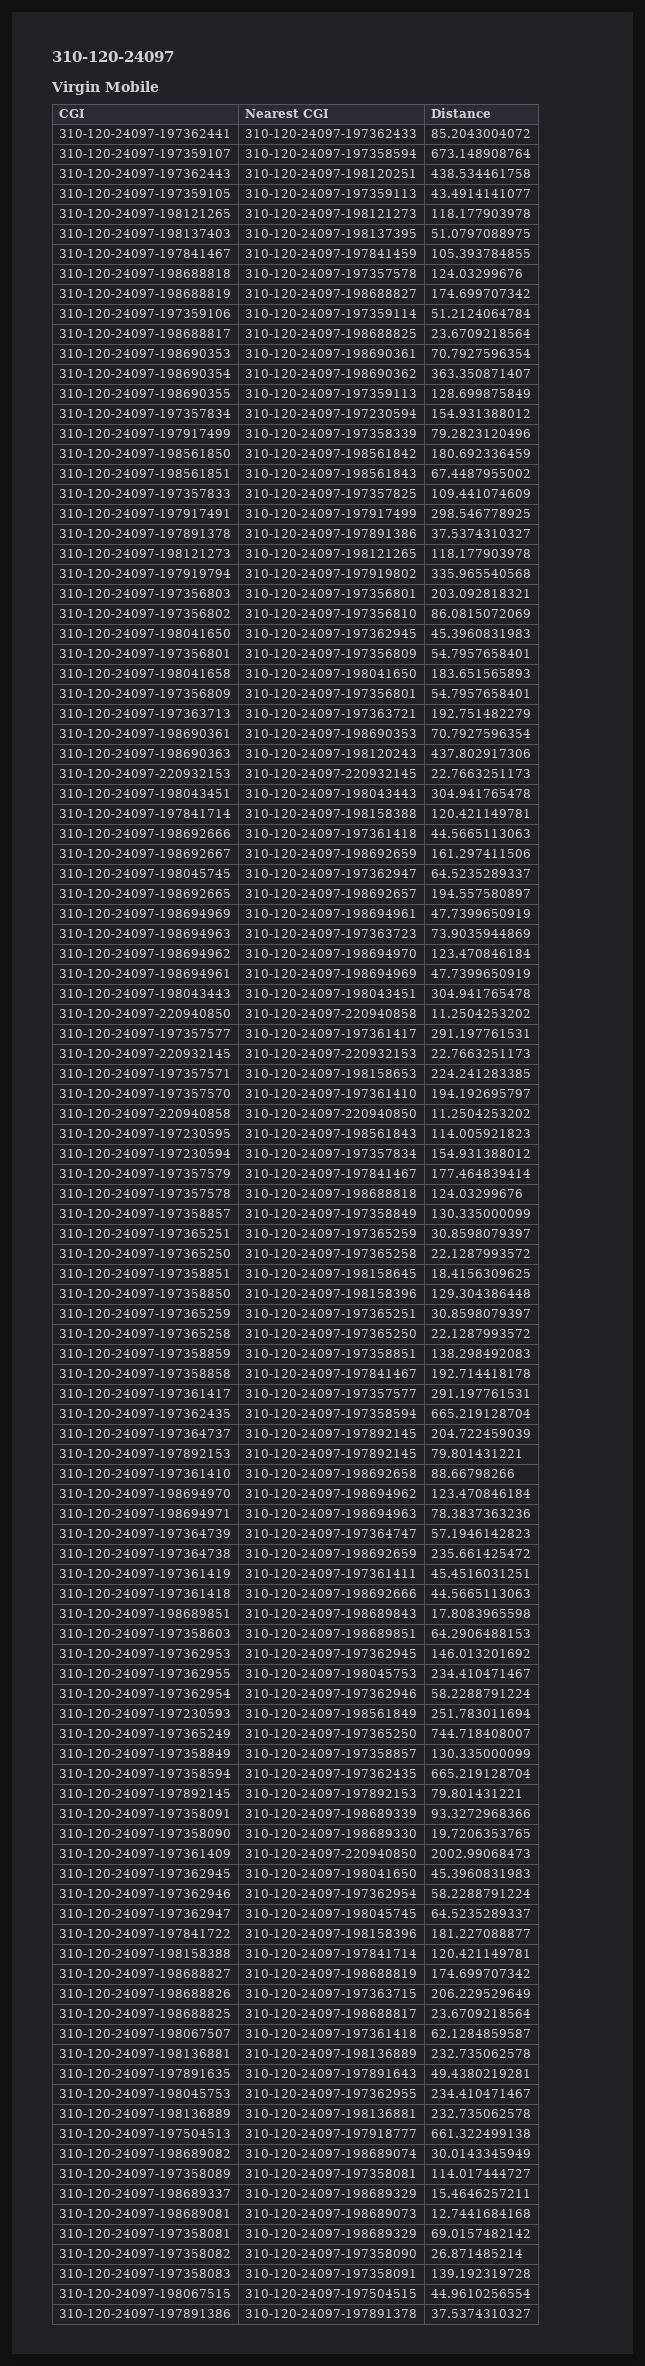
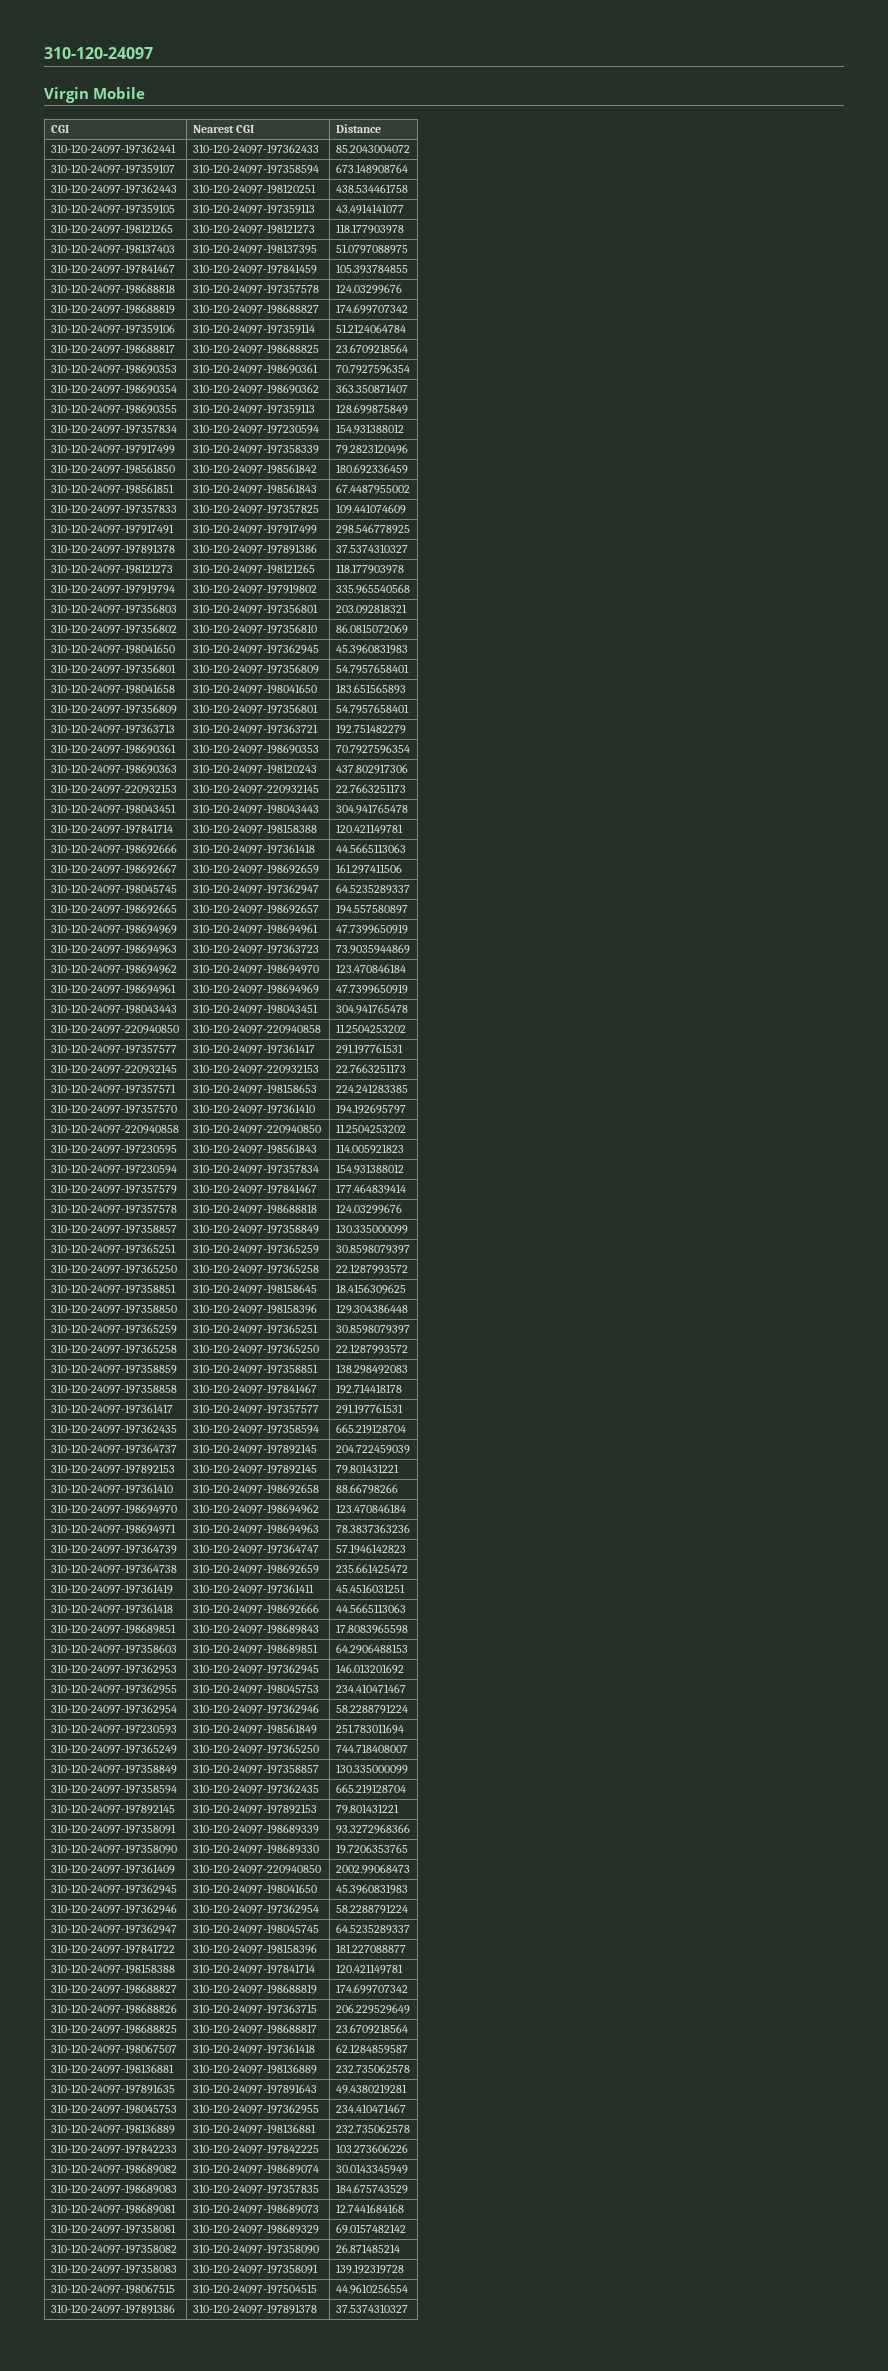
- 310-120-24097-197504513 | 310-120-24097-197918777 | 661.322499138
+ 310-120-24097-197842233 | 310-120-24097-197842225 | 103.273606226
- 310-120-24097-197358089 | 310-120-24097-197358081 | 114.017444727
- 310-120-24097-198689337 | 310-120-24097-198689329 | 15.4646257211
+ 310-120-24097-198689083 | 310-120-24097-197357835 | 184.675743529

